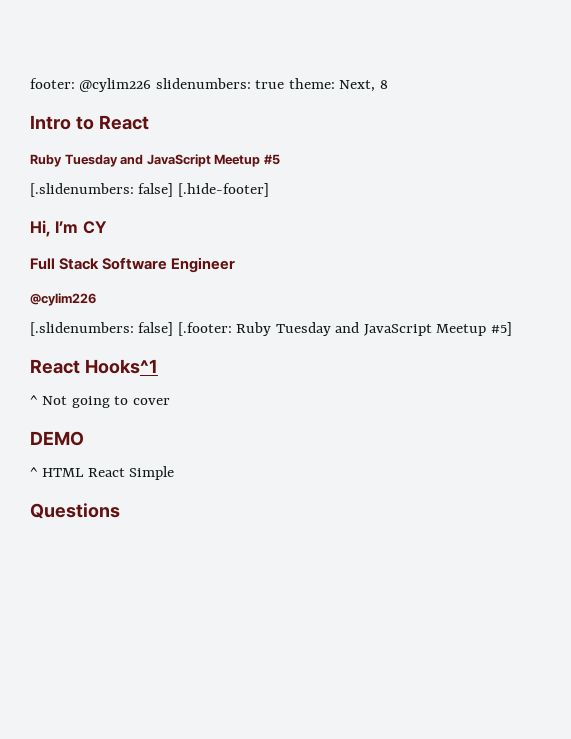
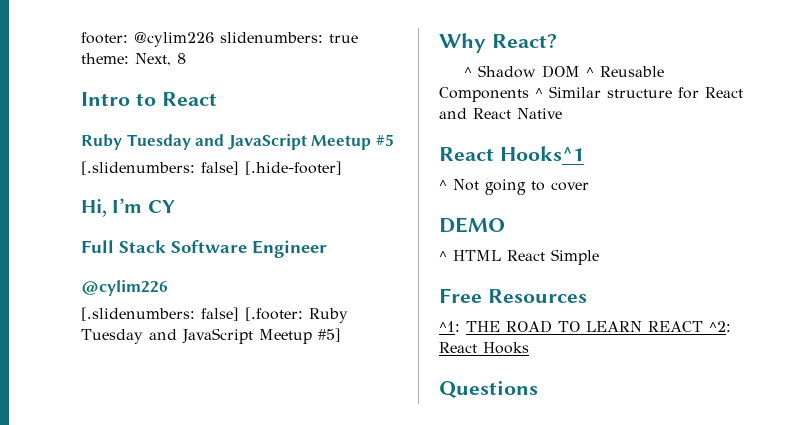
+ Why React?
+ ^ Shadow DOM ^ Reusable Components ^ Similar structure for React and React Native
+ Free Resources
+ ^1: THE ROAD TO LEARN REACT ^2: React Hooks

